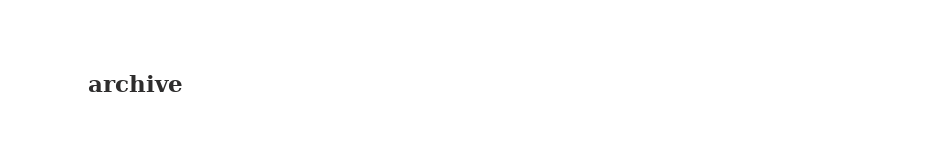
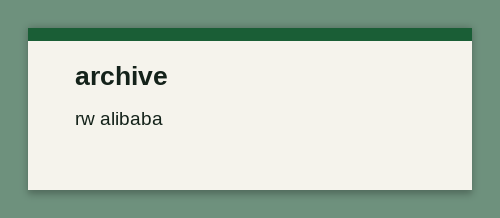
+ rw alibaba

